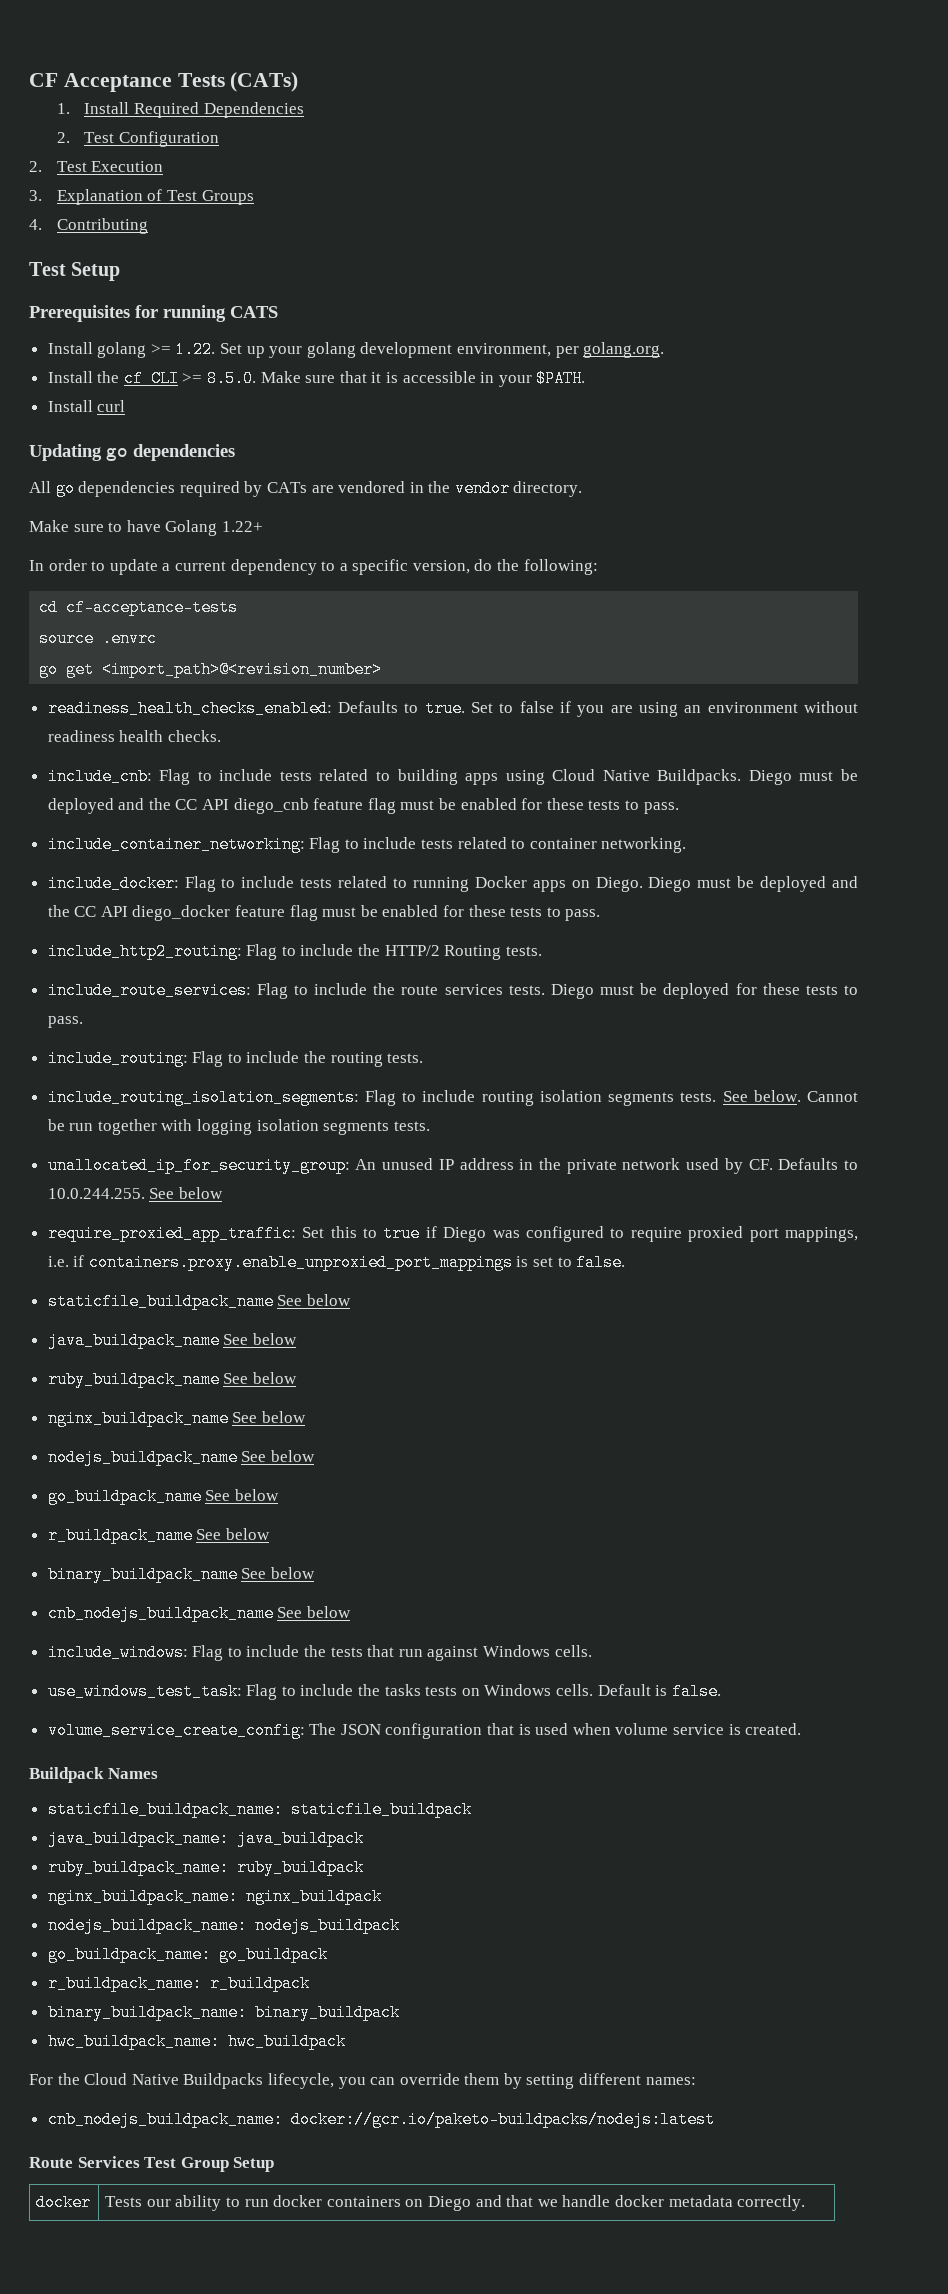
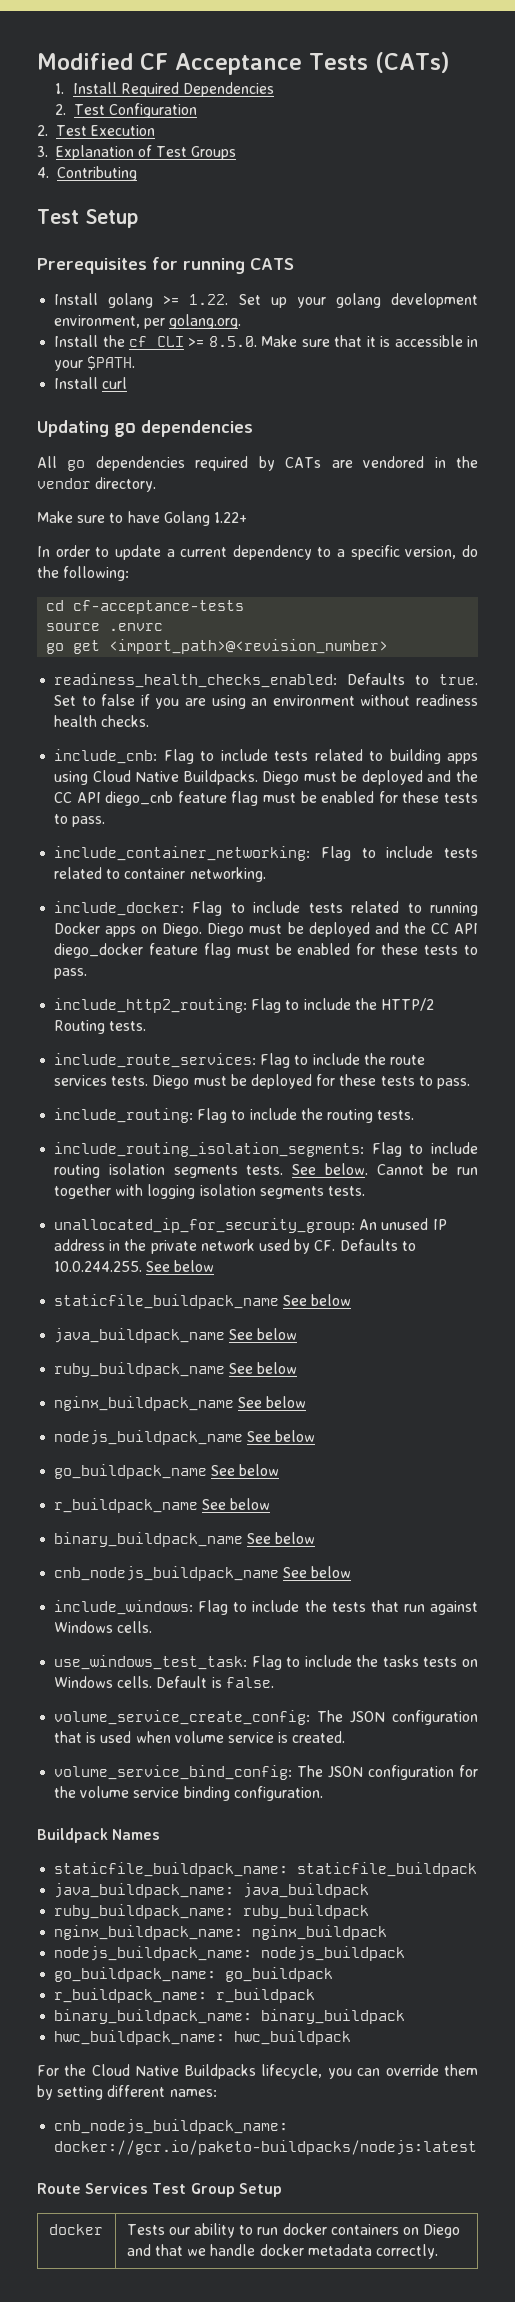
- CF Acceptance Tests (CATs)
+ Modified CF Acceptance Tests (CATs)
- require_proxied_app_traffic: Set this to true if Diego was configured to require proxied port mappings, i.e. if containers.proxy.enable_unproxied_port_mappings is set to false.
+ volume_service_bind_config: The JSON configuration for the volume service binding configuration.

